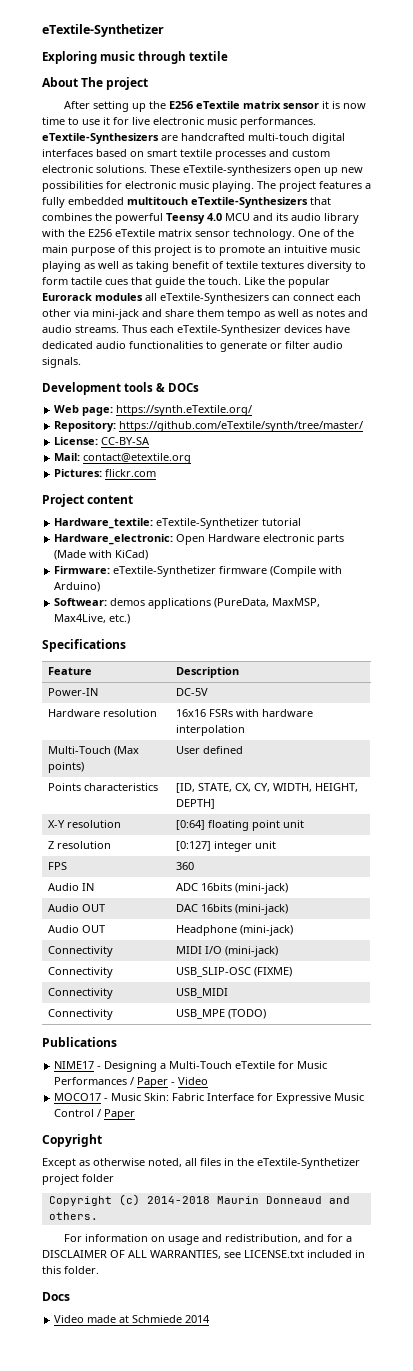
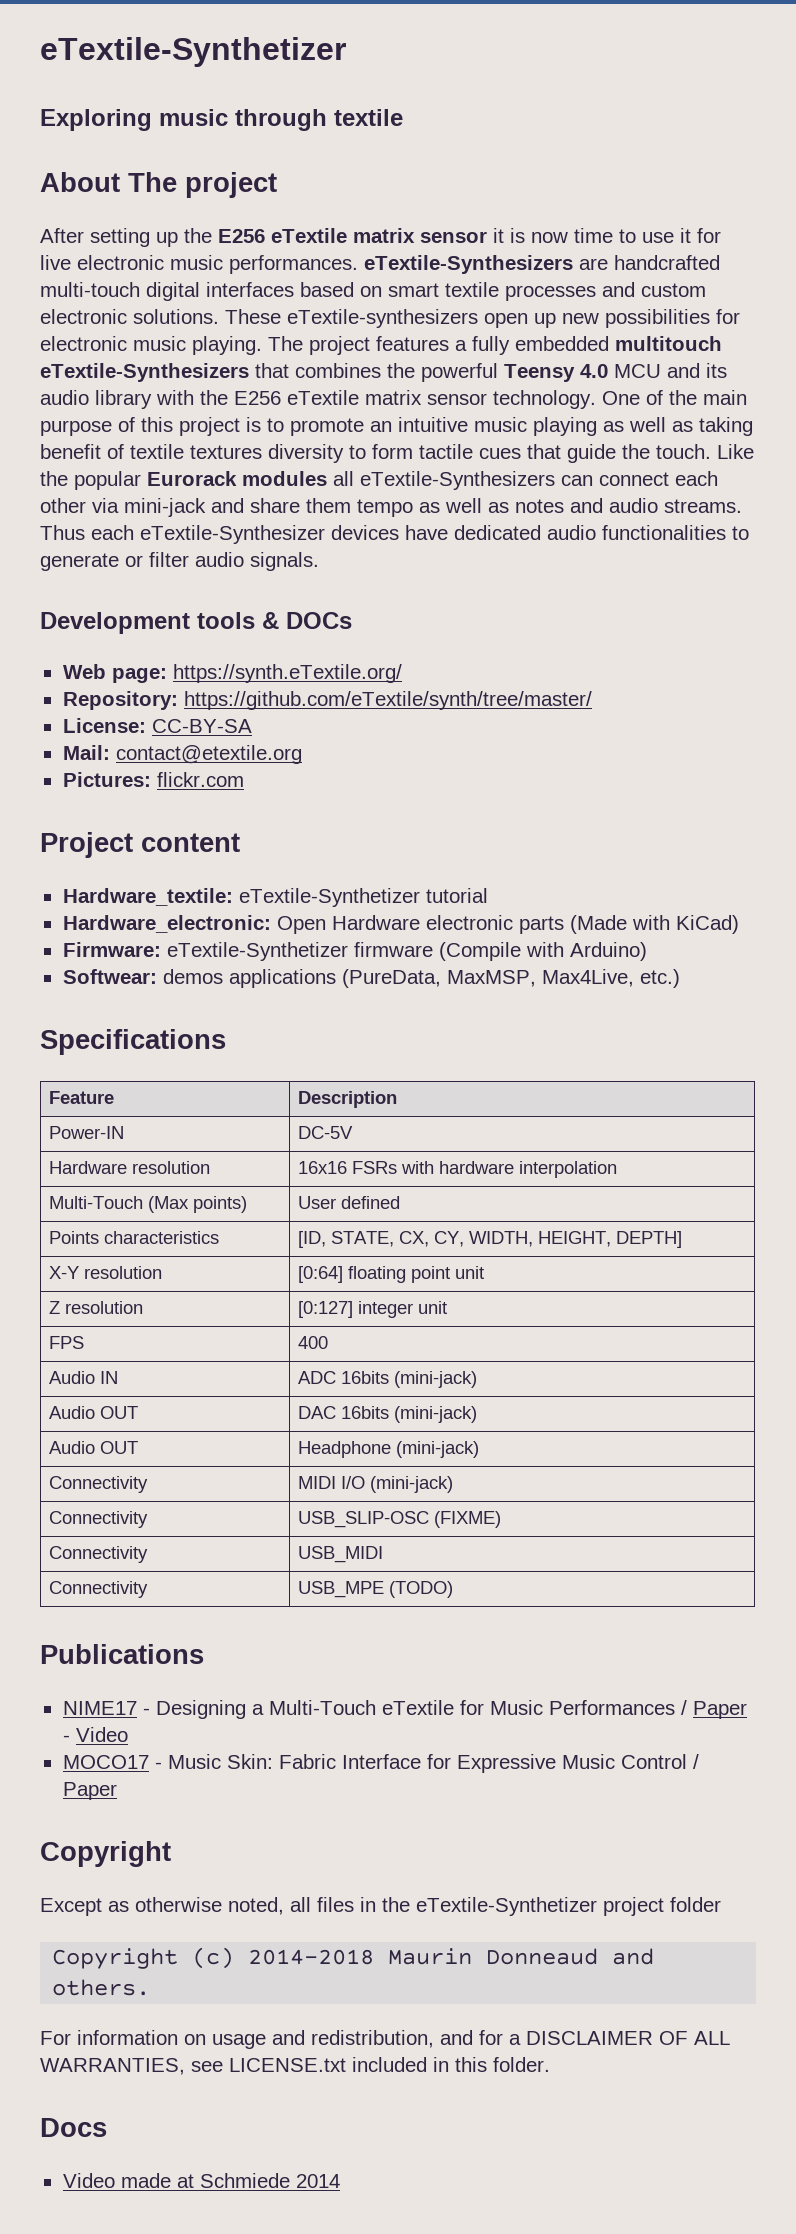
- FPS | 360
+ FPS | 400

